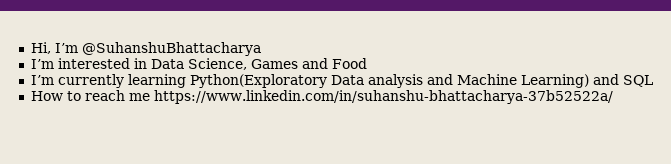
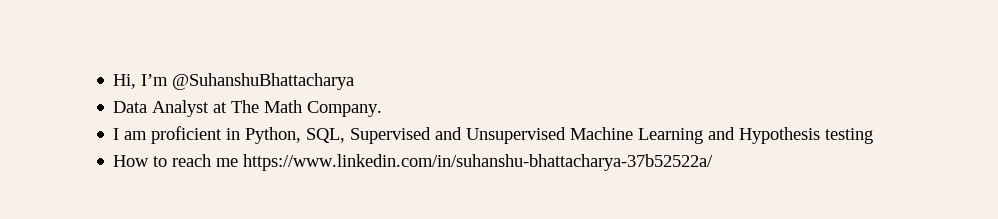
- I’m interested in Data Science, Games and Food
- I’m currently learning Python(Exploratory Data analysis and Machine Learning) and SQL
+ Data Analyst at The Math Company.
+ I am proficient in Python, SQL, Supervised and Unsupervised Machine Learning and Hypothesis testing

